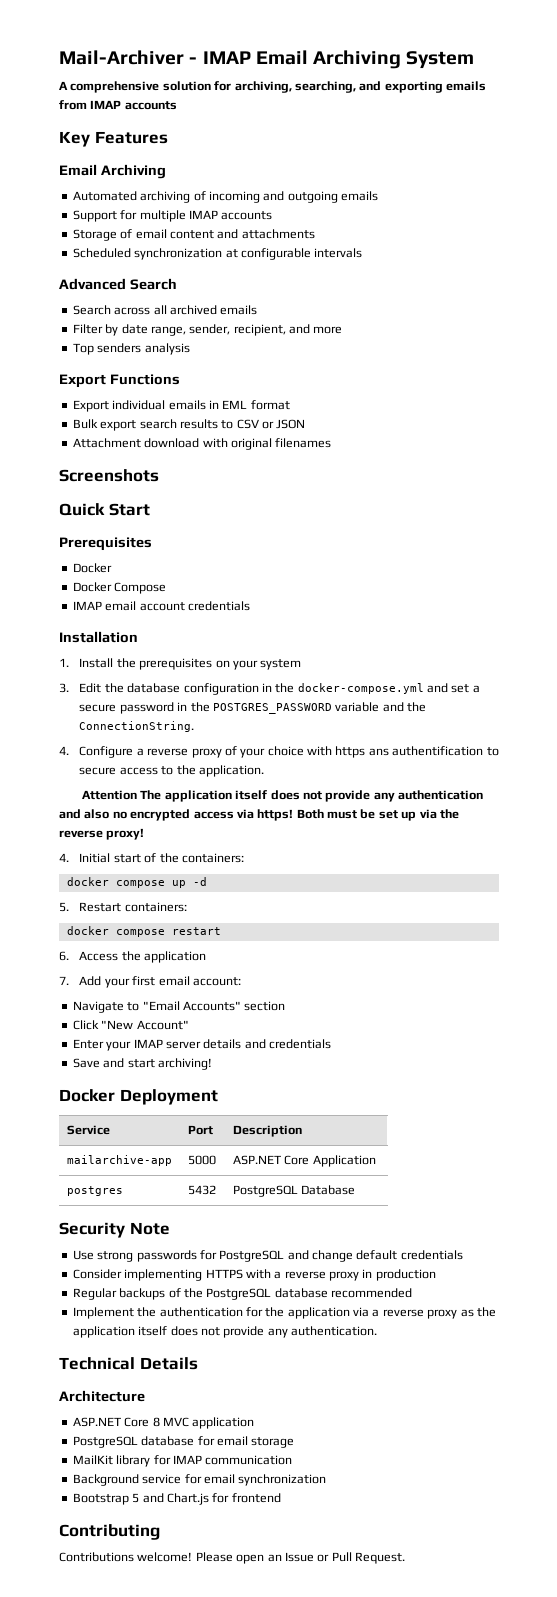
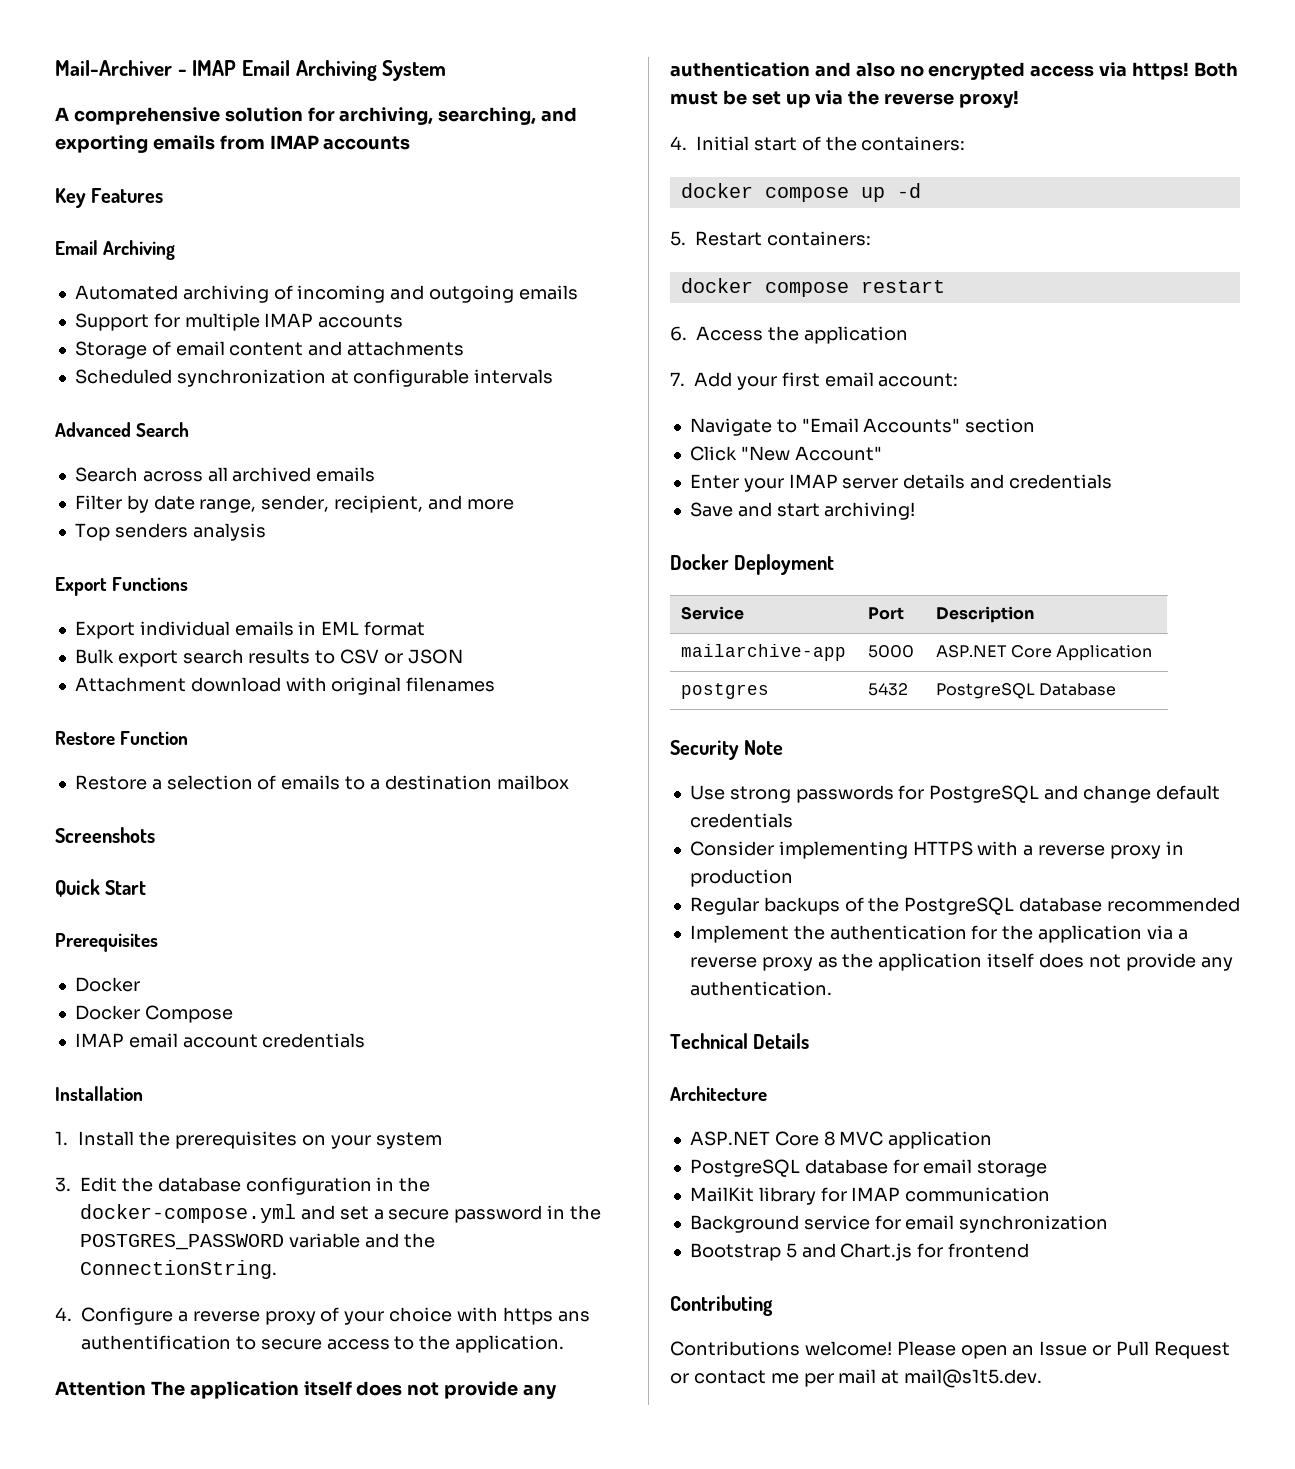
+ Restore Function
+ Restore a selection of emails to a destination mailbox
- Please open an Issue or Pull Request.
+ Please open an Issue or Pull Request or contact me per mail at mail@s1t5.dev.

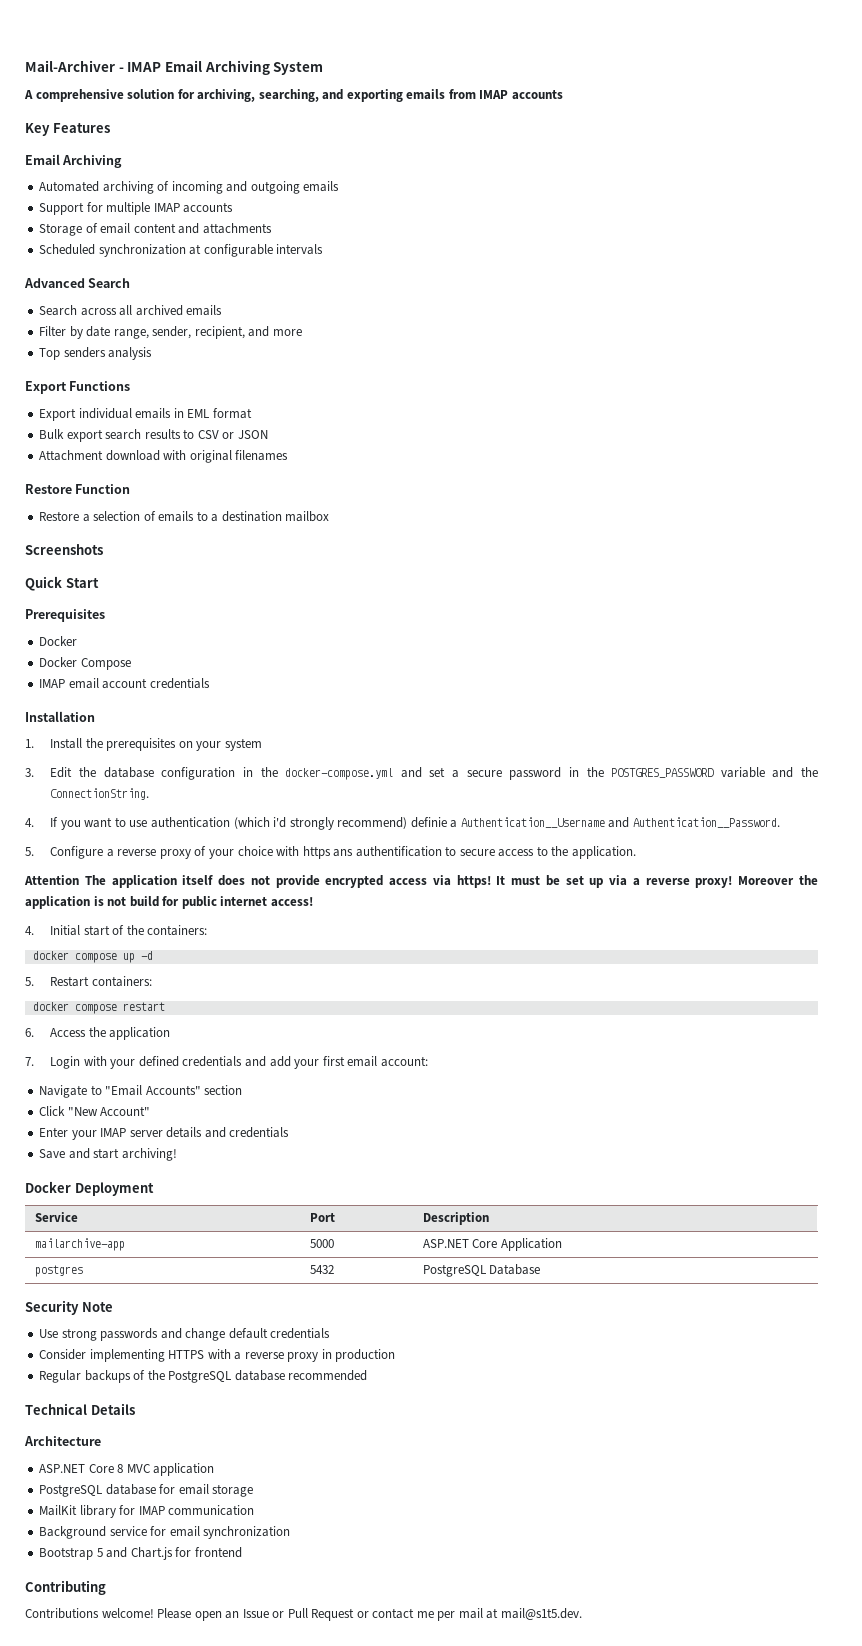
- 4. Configure a reverse proxy of your choice with https ans authentification to secure access to the application.
+ 4. If you want to use authentication (which i'd strongly recommend) definie a Authentication__Username and Authentication__Password.
+ 5. Configure a reverse proxy of your choice with https ans authentification to secure access to the application.
- Attention The application itself does not provide any authentication and also no encrypted access via https!
+ Attention The application itself does not provide encrypted access via https!
- Both must be set up via the reverse proxy!
+ It must be set up via a reverse proxy! Moreover the application is not build for public internet access!
- 7. Add your first email account:
+ 7. Login with your defined credentials and add your first email account:
- Use strong passwords for PostgreSQL and change default credentials
+ Use strong passwords and change default credentials
- Implement the authentication for the application via a reverse proxy as the application itself does not provide any authentication.

